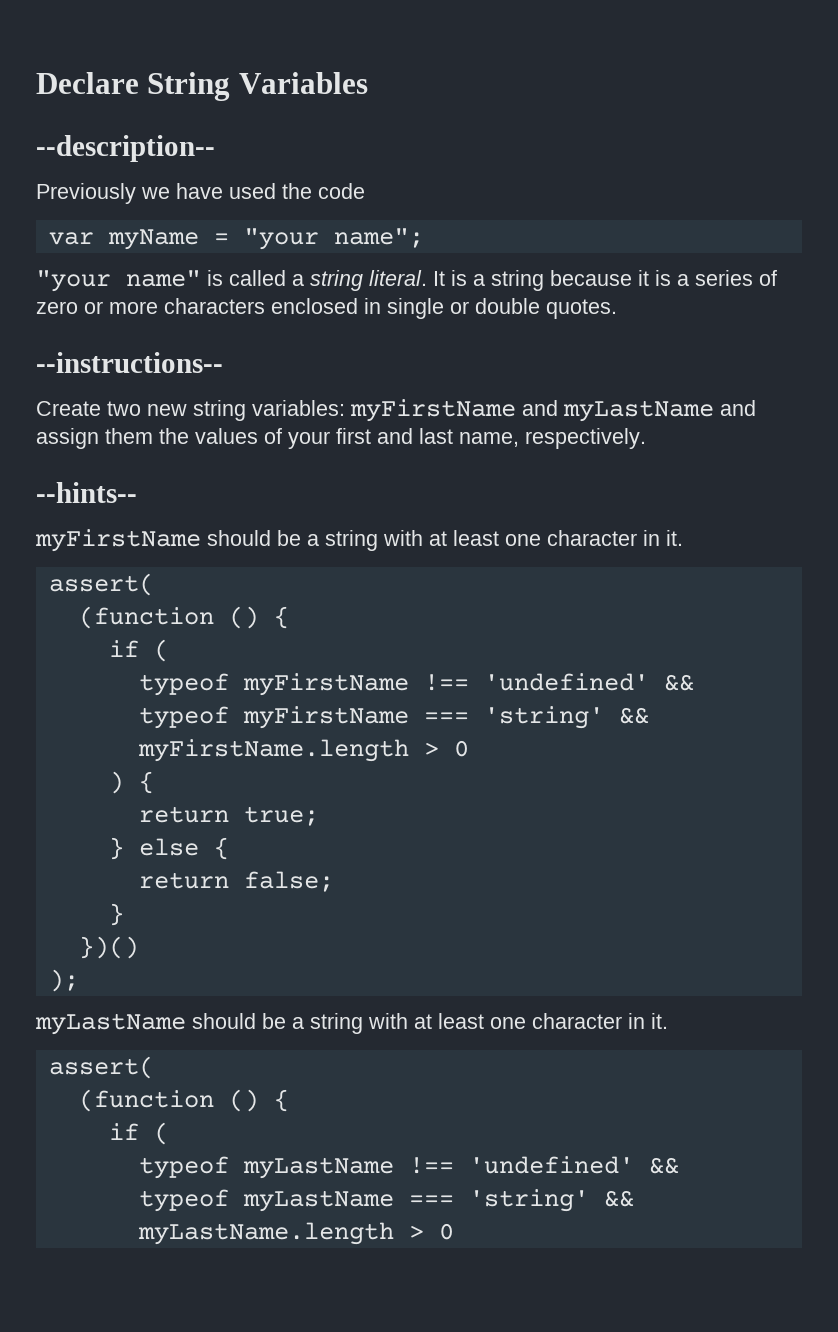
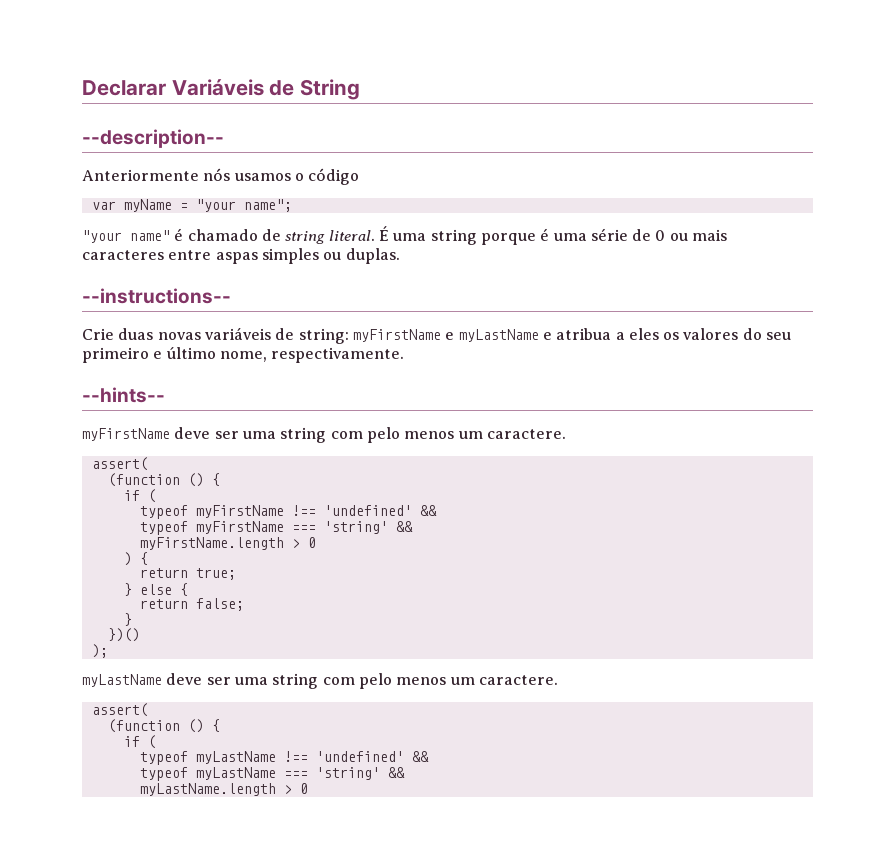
- Declare String Variables
+ Declarar Variáveis de String
- Previously we have used the code
+ Anteriormente nós usamos o código
- "your name" is called a string literal. It is a string because it is a series of zero or more characters enclosed in single or double quotes.
+ "your name" é chamado de string literal. É uma string porque é uma série de 0 ou mais caracteres entre aspas simples ou duplas.
  --instructions--
- Create two new string variables: myFirstName and myLastName and assign them the values of your first and last name, respectively.
+ Crie duas novas variáveis de string: myFirstName e myLastName e atribua a eles os valores do seu primeiro e último nome, respectivamente.
  --hints--
- myFirstName should be a string with at least one character in it.
+ myFirstName deve ser uma string com pelo menos um caractere.
- myLastName should be a string with at least one character in it.
+ myLastName deve ser uma string com pelo menos um caractere.

